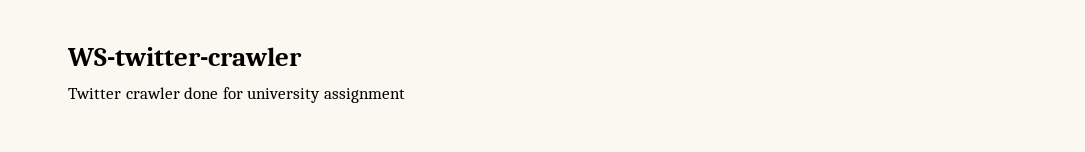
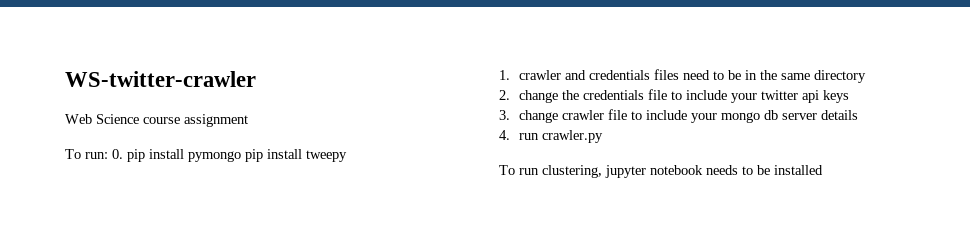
- Twitter crawler done for university assignment
+ Web Science course assignment
+ To run: 0. pip install pymongo pip install tweepy
+ 1. crawler and credentials files need to be in the same directory
+ 2. change the credentials file to include your twitter api keys
+ 3. change crawler file to include your mongo db server details
+ 4. run crawler.py
+ To run clustering, jupyter notebook needs to be installed

